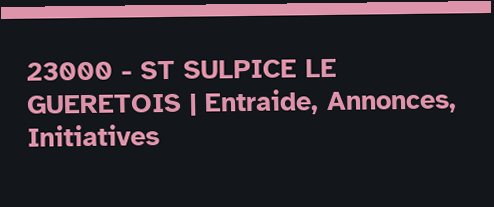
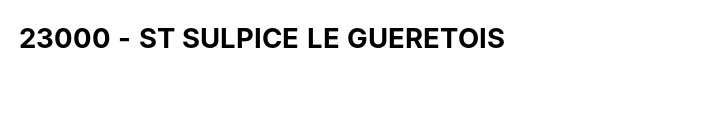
- 23000 - ST SULPICE LE GUERETOIS | Entraide, Annonces, Initiatives
+ 23000 - ST SULPICE LE GUERETOIS

